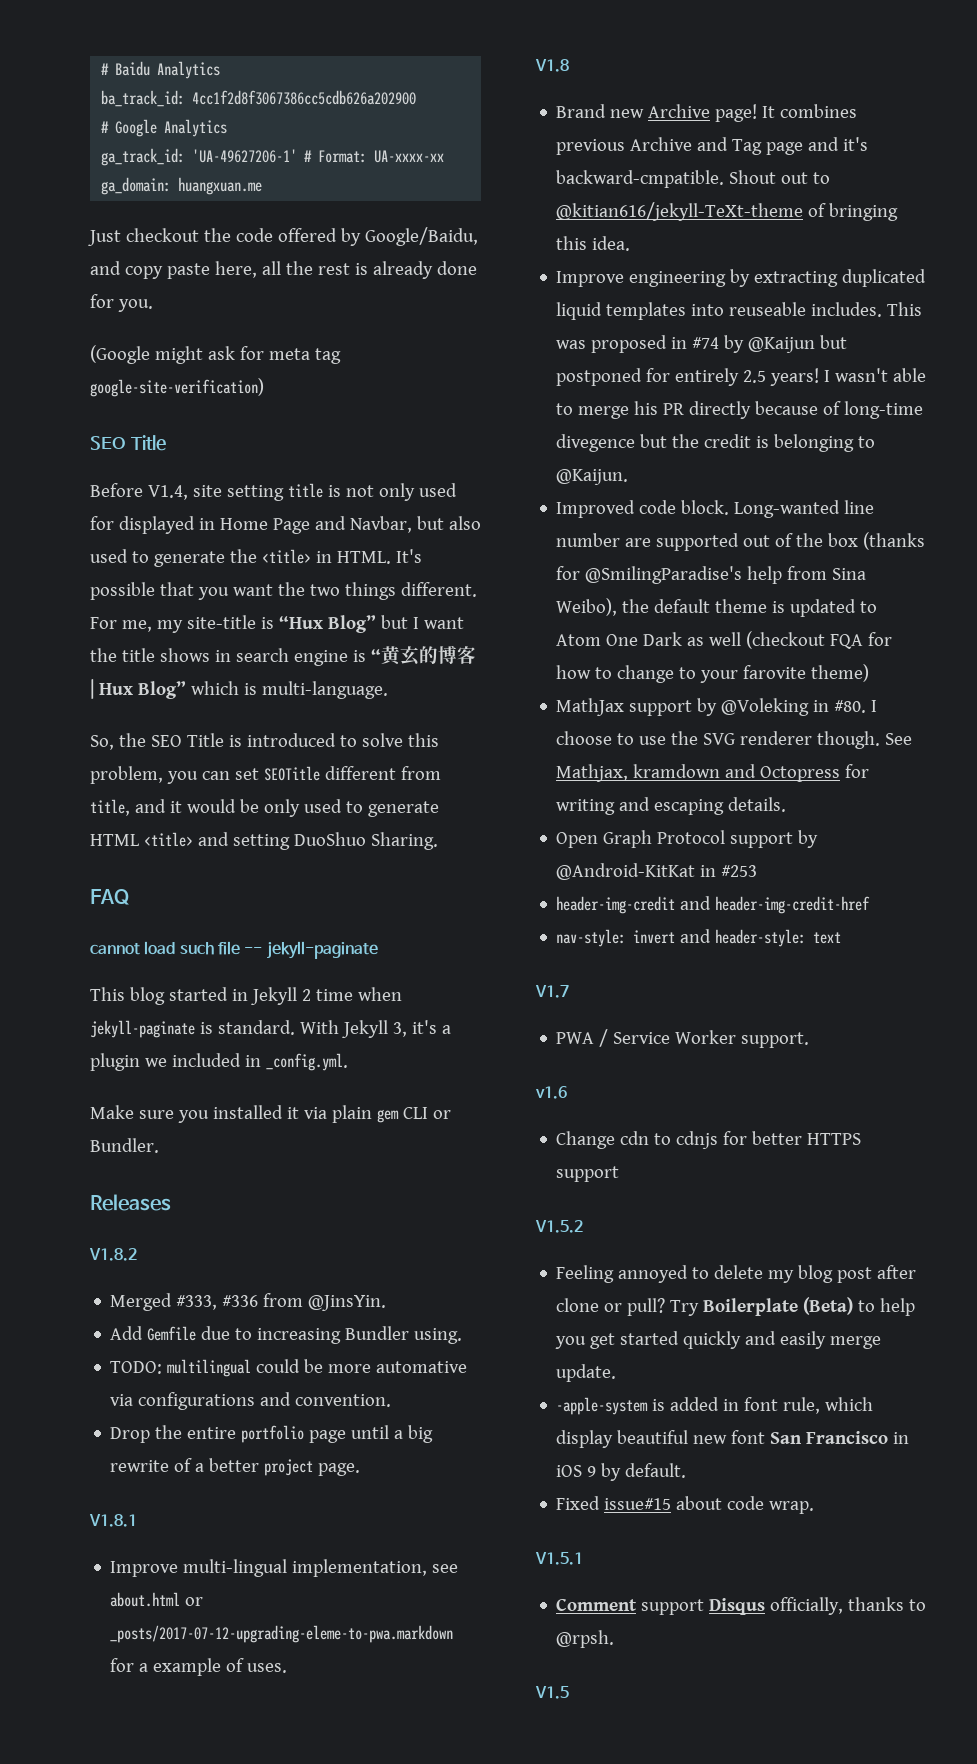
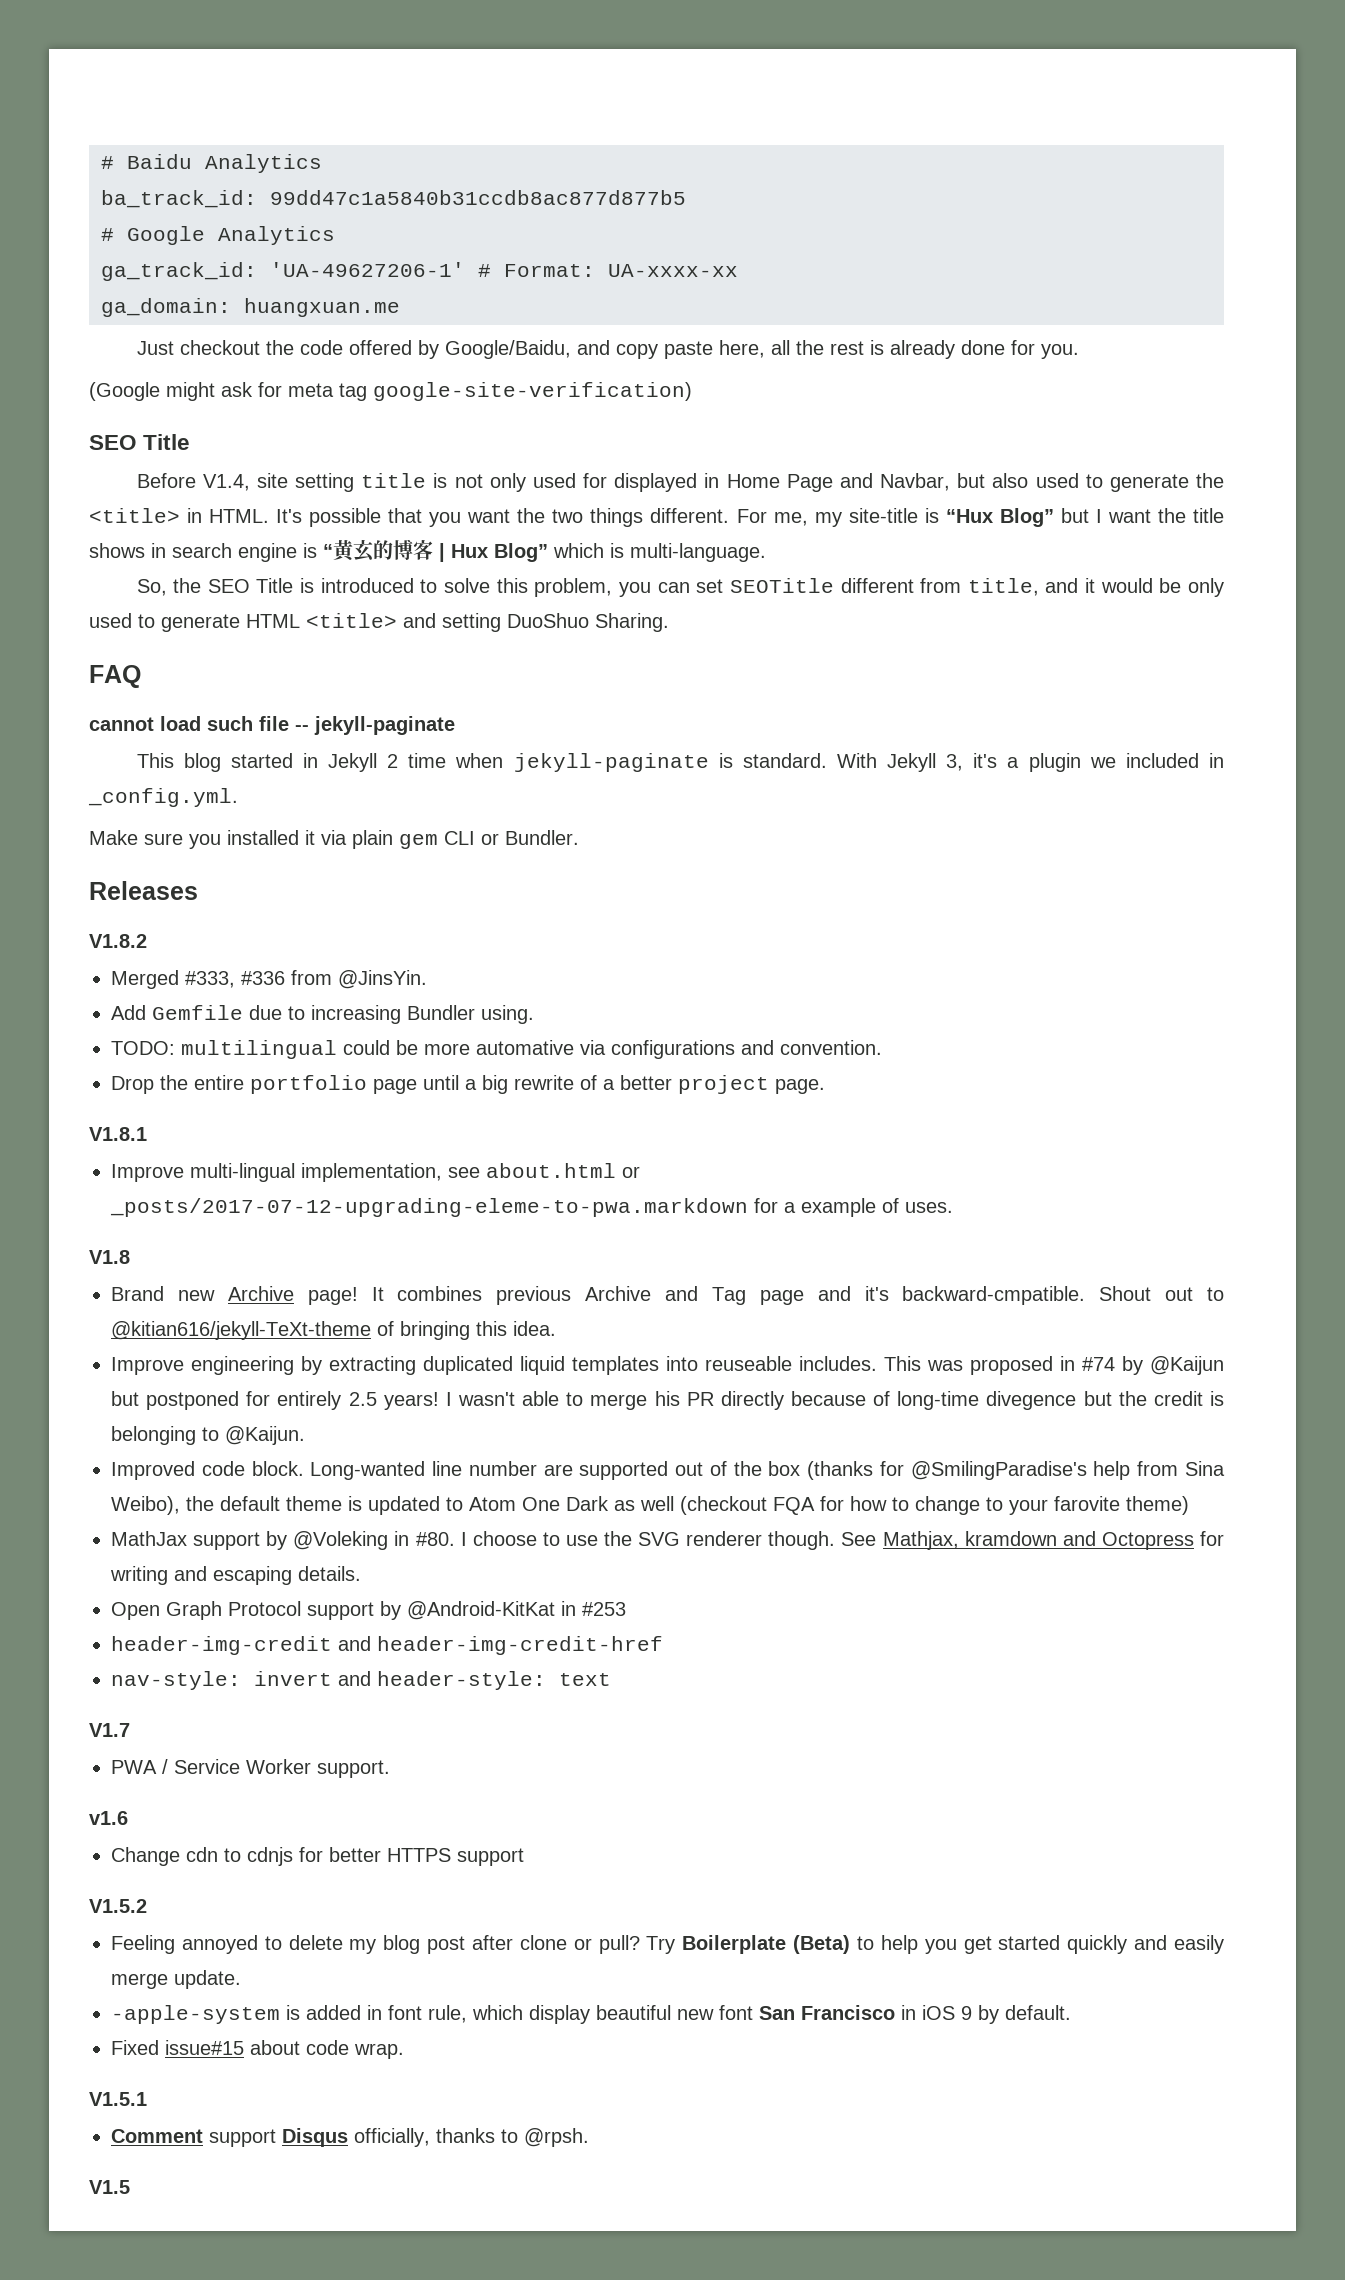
- ba_track_id: 4cc1f2d8f3067386cc5cdb626a202900
+ ba_track_id: 99dd47c1a5840b31ccdb8ac877d877b5

